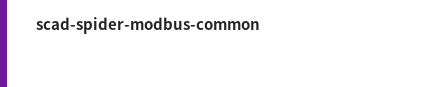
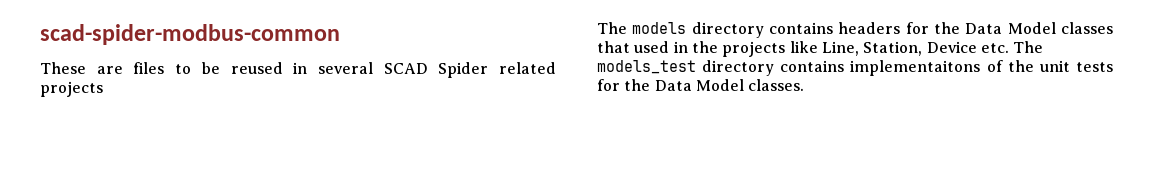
+ These are files to be reused in several SCAD Spider related projects
+ The models directory contains headers for the Data Model classes that used in the projects like Line, Station, Device etc. The models_test directory contains implementaitons of the unit tests for the Data Model classes.

